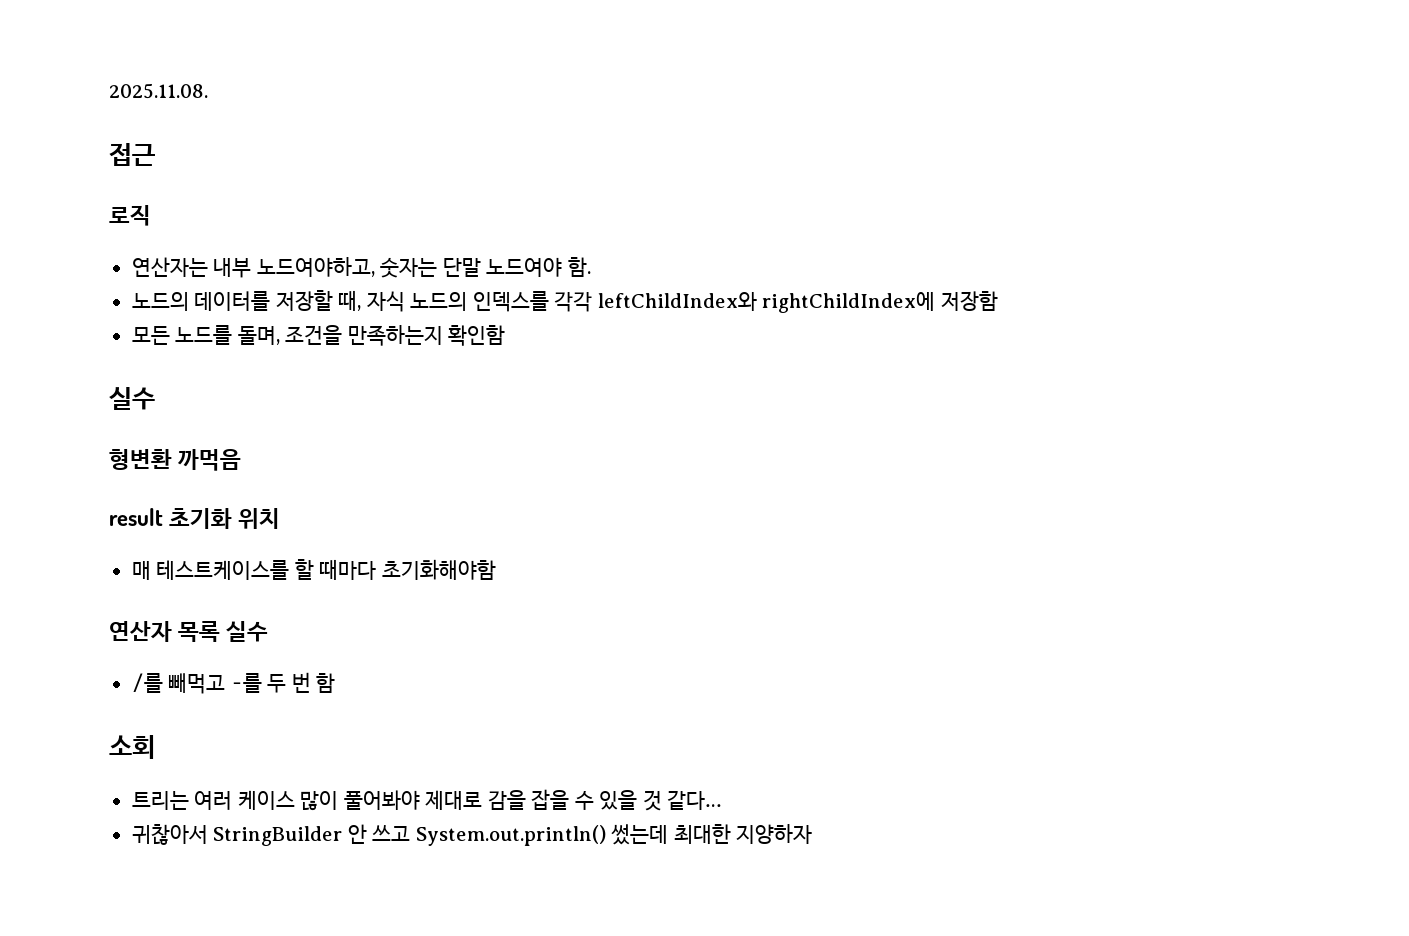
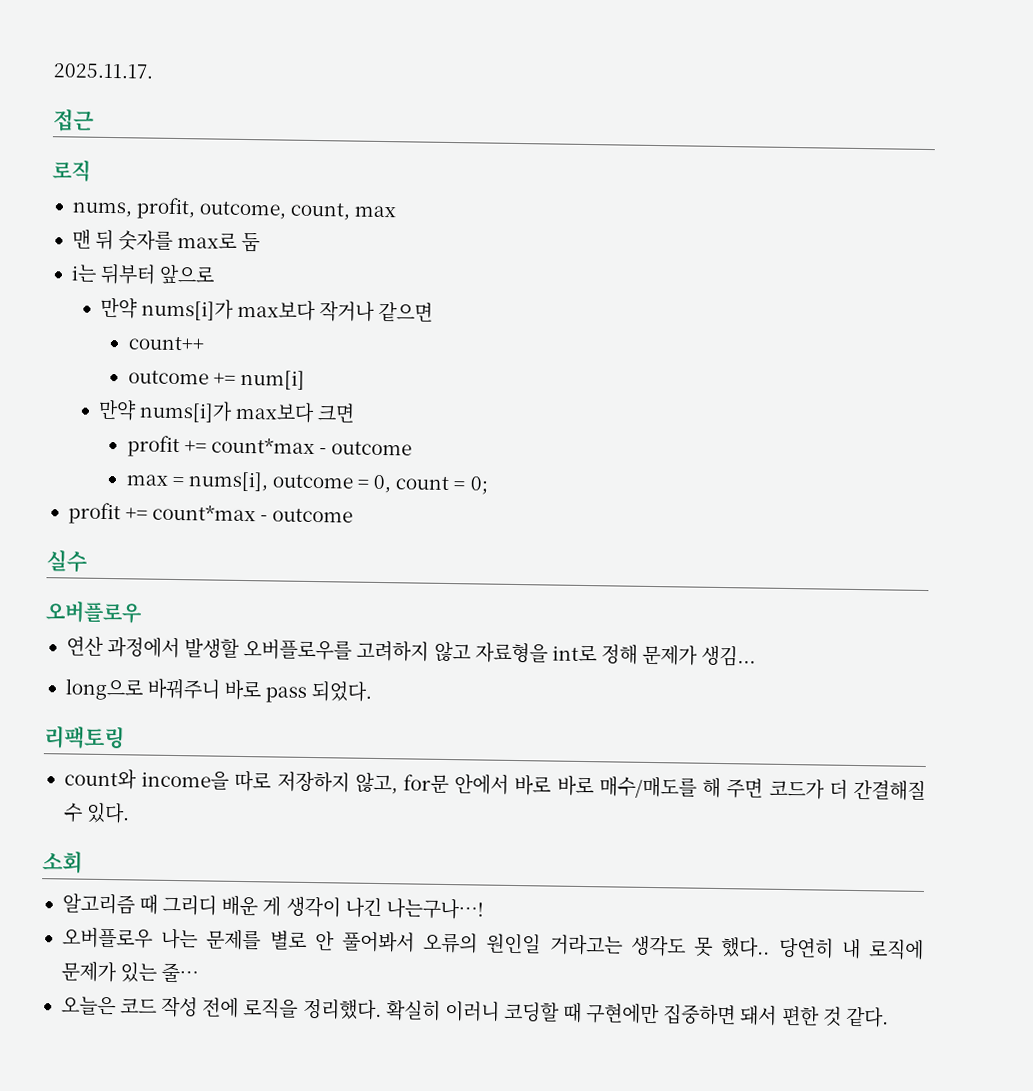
- 2025.11.08.
+ 2025.11.17.
- 연산자는 내부 노드여야하고, 숫자는 단말 노드여야 함.
- 노드의 데이터를 저장할 때, 자식 노드의 인덱스를 각각 leftChildIndex와 rightChildIndex에 저장함
- 모든 노드를 돌며, 조건을 만족하는지 확인함
+ nums, profit, outcome, count, max
+ 맨 뒤 숫자를 max로 둠
+ i는 뒤부터 앞으로
+ 만약 nums[i]가 max보다 작거나 같으면
+ count++
+ outcome += num[i]
+ 만약 nums[i]가 max보다 크면
+ profit += count*max - outcome
+ max = nums[i], outcome = 0, count = 0;
+ profit += count*max - outcome
  실수
- 형변환 까먹음
- result 초기화 위치
- 매 테스트케이스를 할 때마다 초기화해야함
- 연산자 목록 실수
- /를 빼먹고 -를 두 번 함
+ 오버플로우
+ 연산 과정에서 발생할 오버플로우를 고려하지 않고 자료형을 int로 정해 문제가 생김...
+ long으로 바꿔주니 바로 pass 되었다.
+ 리팩토링
+ count와 income을 따로 저장하지 않고, for문 안에서 바로 바로 매수/매도를 해 주면 코드가 더 간결해질 수 있다.
  소회
- 트리는 여러 케이스 많이 풀어봐야 제대로 감을 잡을 수 있을 것 같다…
- 귀찮아서 StringBuilder 안 쓰고 System.out.println() 썼는데 최대한 지양하자
+ 알고리즘 때 그리디 배운 게 생각이 나긴 나는구나…!
+ 오버플로우 나는 문제를 별로 안 풀어봐서 오류의 원인일 거라고는 생각도 못 했다.. 당연히 내 로직에 문제가 있는 줄…
+ 오늘은 코드 작성 전에 로직을 정리했다. 확실히 이러니 코딩할 때 구현에만 집중하면 돼서 편한 것 같다.

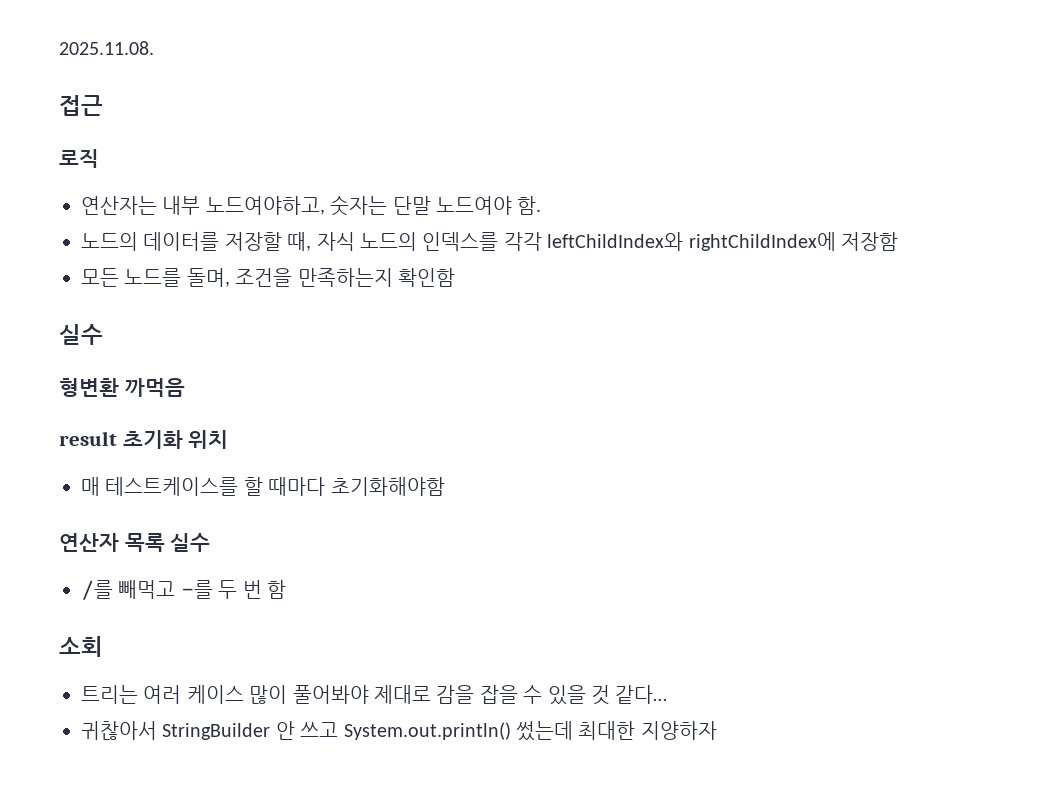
- 2025.11.17.
+ 2025.11.08.
- nums, profit, outcome, count, max
- 맨 뒤 숫자를 max로 둠
- i는 뒤부터 앞으로
- 만약 nums[i]가 max보다 작거나 같으면
- count++
- outcome += num[i]
- 만약 nums[i]가 max보다 크면
- profit += count*max - outcome
- max = nums[i], outcome = 0, count = 0;
- profit += count*max - outcome
+ 연산자는 내부 노드여야하고, 숫자는 단말 노드여야 함.
+ 노드의 데이터를 저장할 때, 자식 노드의 인덱스를 각각 leftChildIndex와 rightChildIndex에 저장함
+ 모든 노드를 돌며, 조건을 만족하는지 확인함
  실수
- 오버플로우
- 연산 과정에서 발생할 오버플로우를 고려하지 않고 자료형을 int로 정해 문제가 생김...
- long으로 바꿔주니 바로 pass 되었다.
- 리팩토링
- count와 income을 따로 저장하지 않고, for문 안에서 바로 바로 매수/매도를 해 주면 코드가 더 간결해질 수 있다.
+ 형변환 까먹음
+ result 초기화 위치
+ 매 테스트케이스를 할 때마다 초기화해야함
+ 연산자 목록 실수
+ /를 빼먹고 -를 두 번 함
  소회
- 알고리즘 때 그리디 배운 게 생각이 나긴 나는구나…!
- 오버플로우 나는 문제를 별로 안 풀어봐서 오류의 원인일 거라고는 생각도 못 했다.. 당연히 내 로직에 문제가 있는 줄…
- 오늘은 코드 작성 전에 로직을 정리했다. 확실히 이러니 코딩할 때 구현에만 집중하면 돼서 편한 것 같다.
+ 트리는 여러 케이스 많이 풀어봐야 제대로 감을 잡을 수 있을 것 같다…
+ 귀찮아서 StringBuilder 안 쓰고 System.out.println() 썼는데 최대한 지양하자

